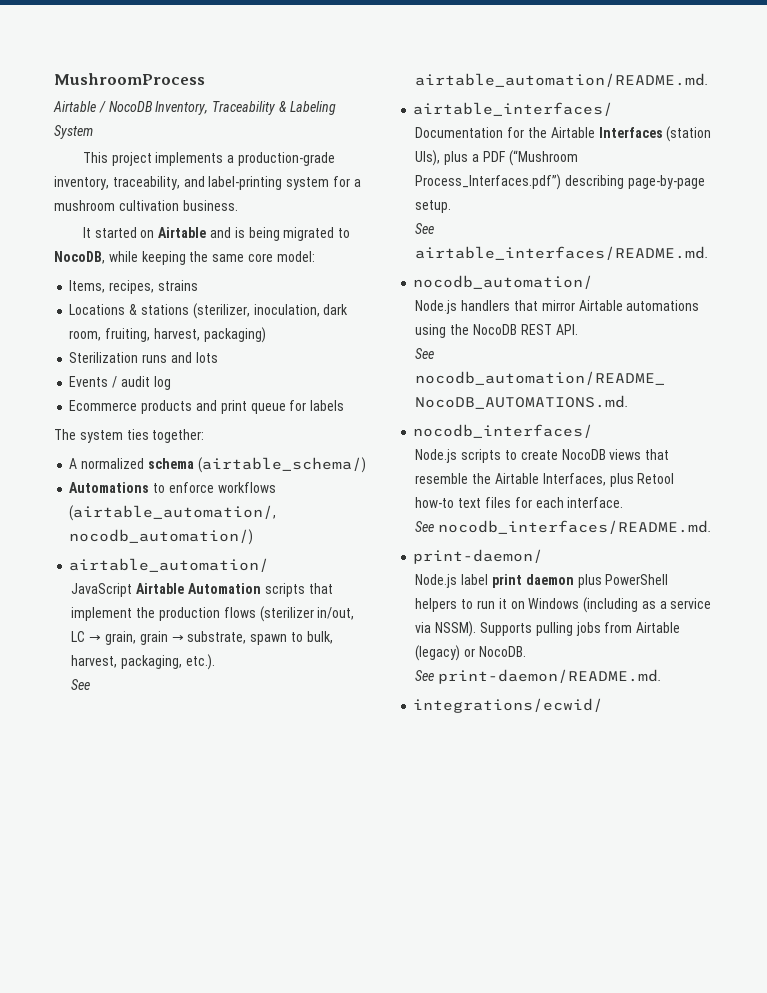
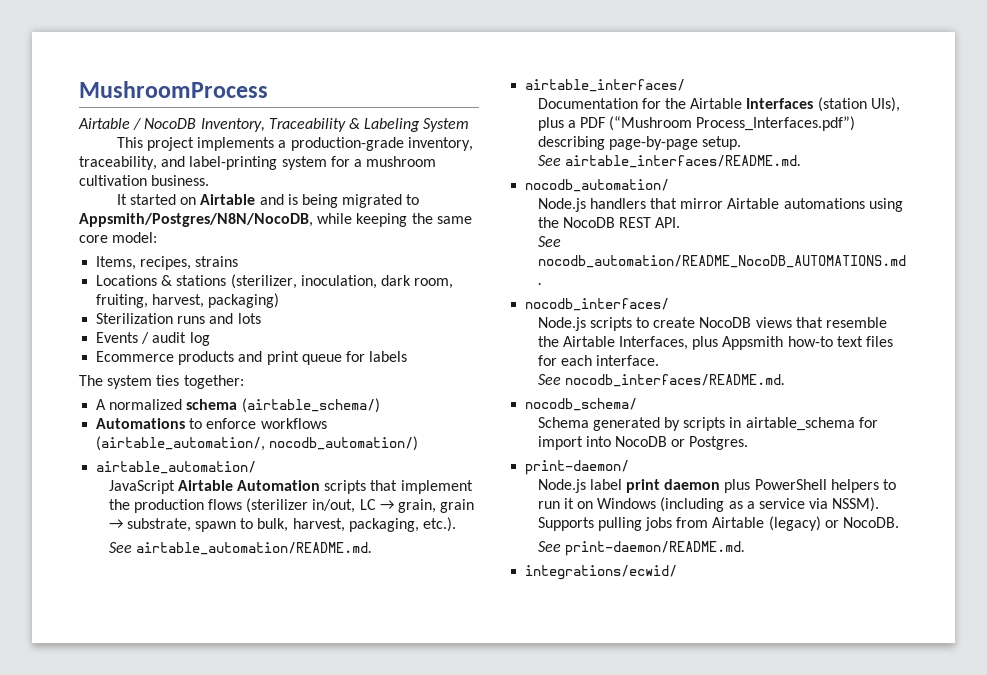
- It started on Airtable and is being migrated to NocoDB, while keeping the same core model:
+ It started on Airtable and is being migrated to Appsmith/Postgres/N8N/NocoDB, while keeping the same core model:
- Node.js scripts to create NocoDB views that resemble the Airtable Interfaces, plus Retool how-to text files for each interface.
+ Node.js scripts to create NocoDB views that resemble the Airtable Interfaces, plus Appsmith how-to text files for each interface.
+ nocodb_schema/
+ Schema generated by scripts in airtable_schema for import into NocoDB or Postgres.

